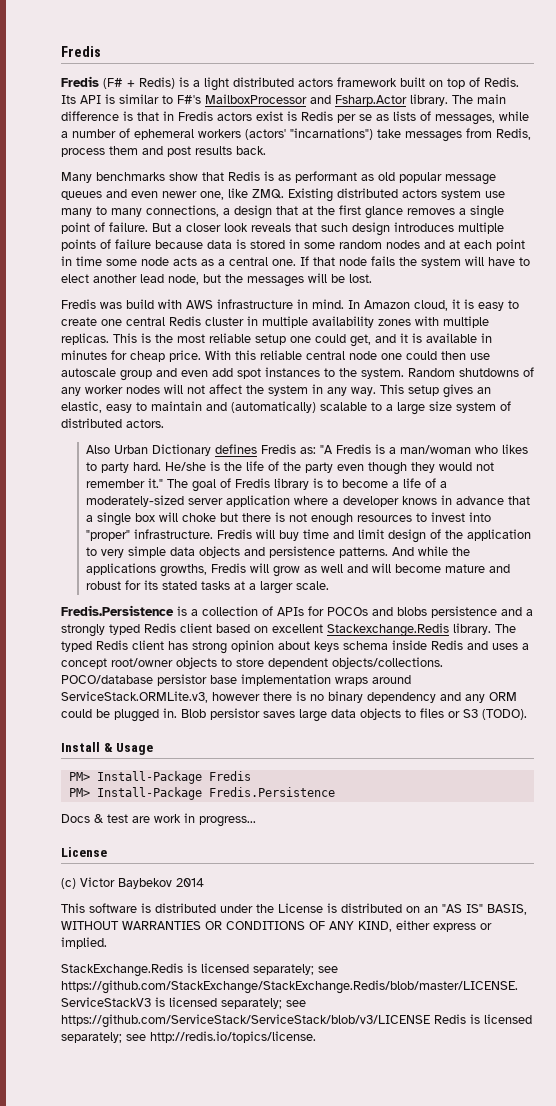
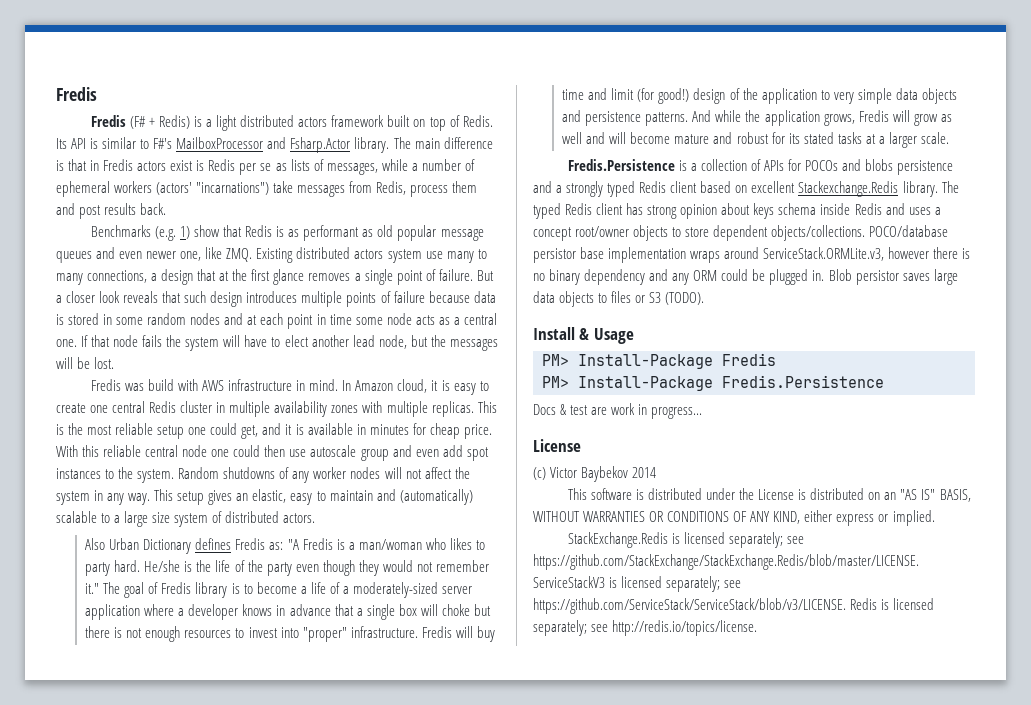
- Many benchmarks show that Redis is as performant as old popular message queues and even newer one, like ZMQ. Existing distributed actors system use many to many connections, a design that at the first glance removes a single point of failure.
+ Benchmarks (e.g. 1) show that Redis is as performant as old popular message queues and even newer one, like ZMQ. Existing distributed actors system use many to many connections, a design that at the first glance removes a single point of failure.
- Fredis will buy time and limit design of the application to very simple data objects and persistence patterns.
+ Fredis will buy time and limit (for good!) design of the application to very simple data objects and persistence patterns.
- And while the applications growths, Fredis will grow as well and will become mature and robust for its stated tasks at a larger scale.
+ And while the application grows, Fredis will grow as well and will become mature and robust for its stated tasks at a larger scale.
- StackExchange.Redis is licensed separately; see https://github.com/StackExchange/StackExchange.Redis/blob/master/LICENSE. ServiceStackV3 is licensed separately; see https://github.com/ServiceStack/ServiceStack/blob/v3/LICENSE Redis is licensed separately; see http://redis.io/topics/license.
+ StackExchange.Redis is licensed separately; see https://github.com/StackExchange/StackExchange.Redis/blob/master/LICENSE. ServiceStackV3 is licensed separately; see https://github.com/ServiceStack/ServiceStack/blob/v3/LICENSE. Redis is licensed separately; see http://redis.io/topics/license.

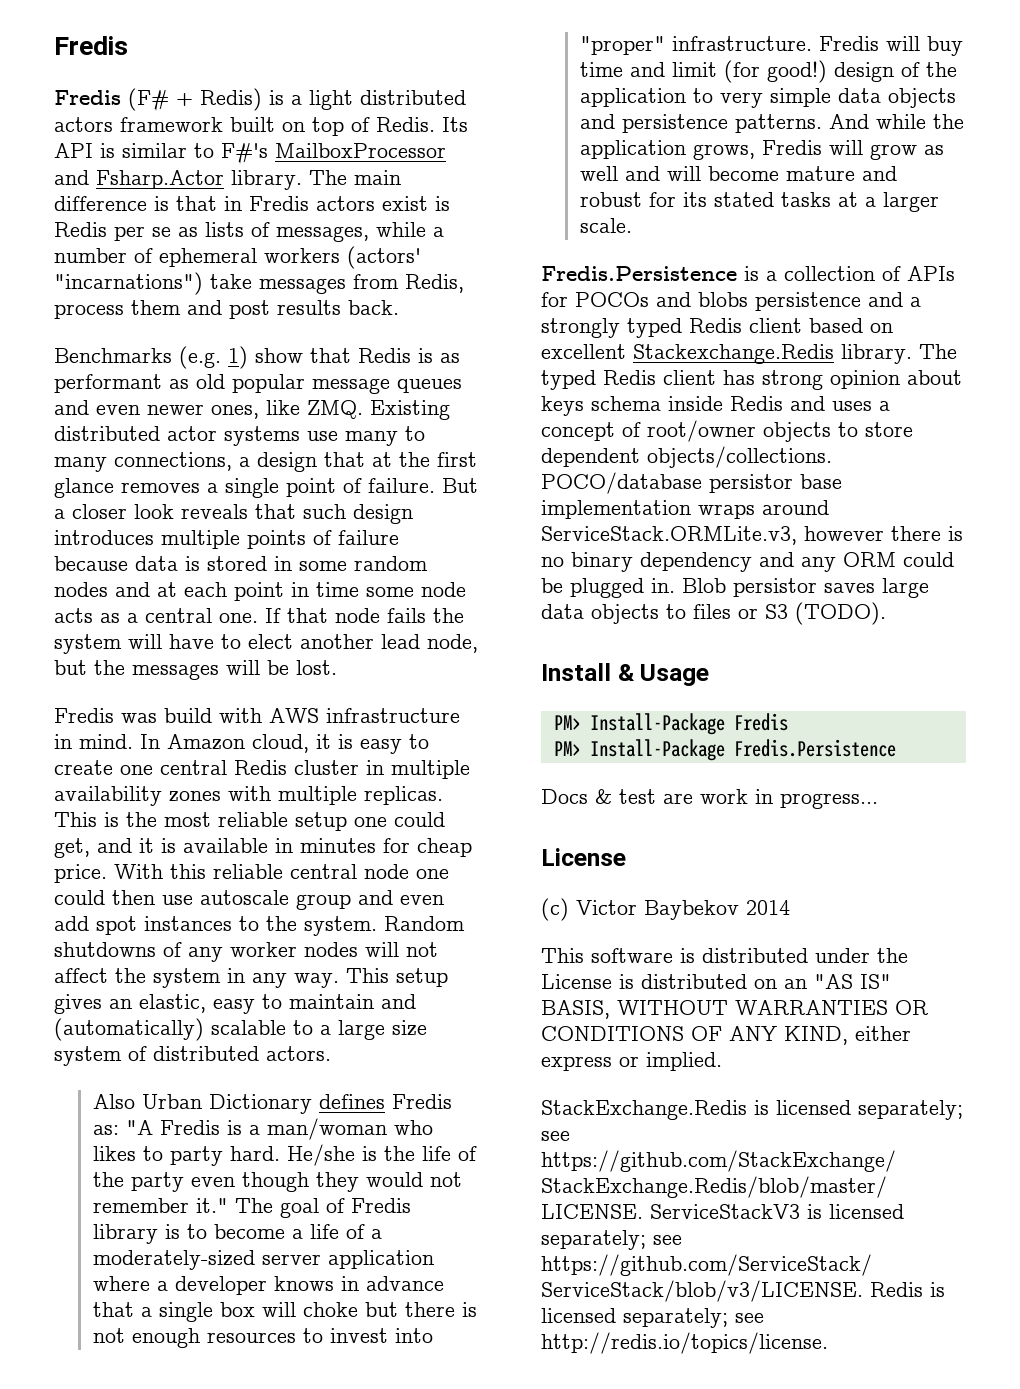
- Benchmarks (e.g. 1) show that Redis is as performant as old popular message queues and even newer one, like ZMQ. Existing distributed actors system use many to many connections, a design that at the first glance removes a single point of failure.
+ Benchmarks (e.g. 1) show that Redis is as performant as old popular message queues and even newer ones, like ZMQ. Existing distributed actor systems use many to many connections, a design that at the first glance removes a single point of failure.
- The typed Redis client has strong opinion about keys schema inside Redis and uses a concept root/owner objects to store dependent objects/collections.
+ The typed Redis client has strong opinion about keys schema inside Redis and uses a concept of root/owner objects to store dependent objects/collections.

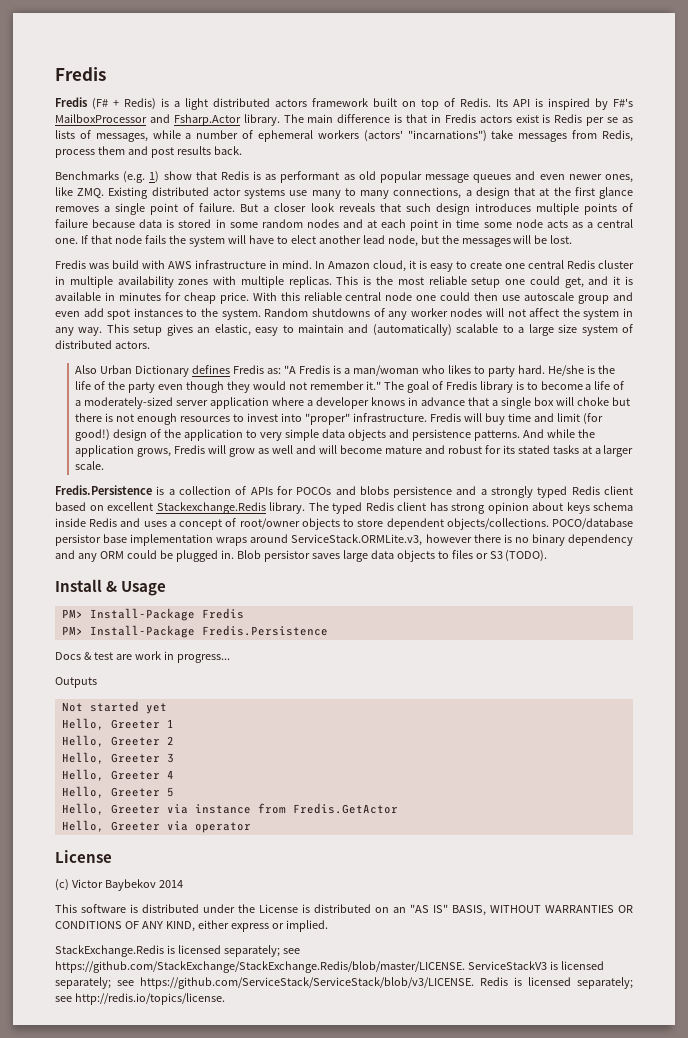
- Its API is similar to F#'s MailboxProcessor and Fsharp.Actor library.
+ Its API is inspired by F#'s MailboxProcessor and Fsharp.Actor library.
+ Outputs
+ Not started yet
+ Hello, Greeter 1
+ Hello, Greeter 2
+ Hello, Greeter 3
+ Hello, Greeter 4
+ Hello, Greeter 5
+ Hello, Greeter via instance from Fredis.GetActor
+ Hello, Greeter via operator

